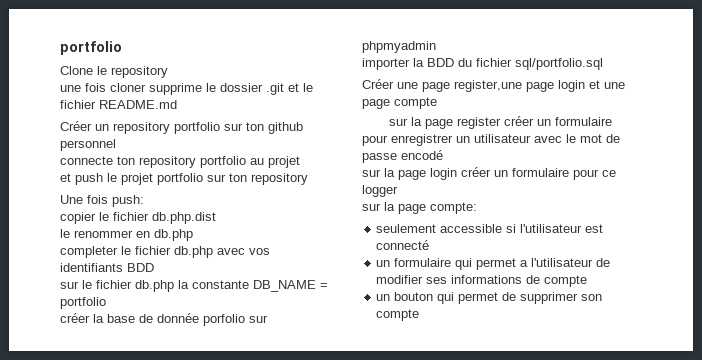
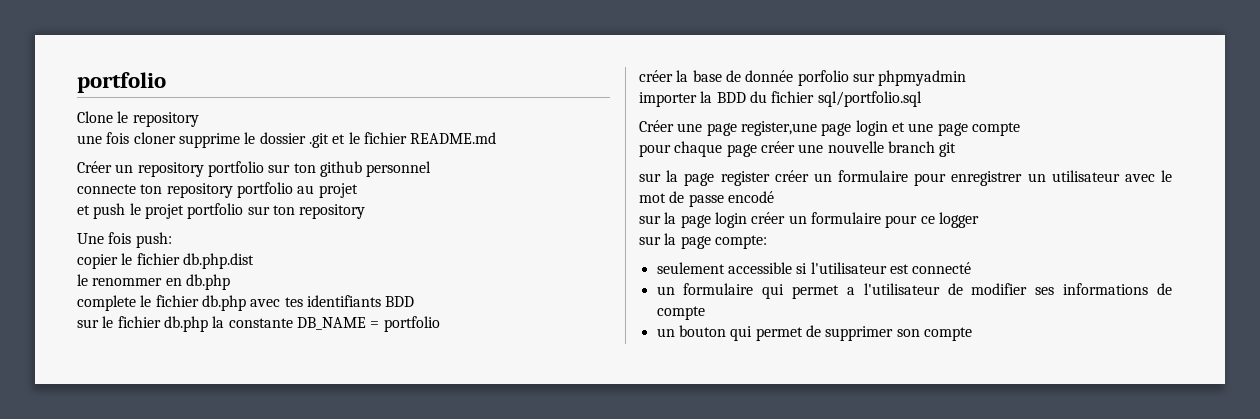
- completer le fichier db.php avec vos identifiants BDD
+ complete le fichier db.php avec tes identifiants BDD
+ pour chaque page créer une nouvelle branch git

